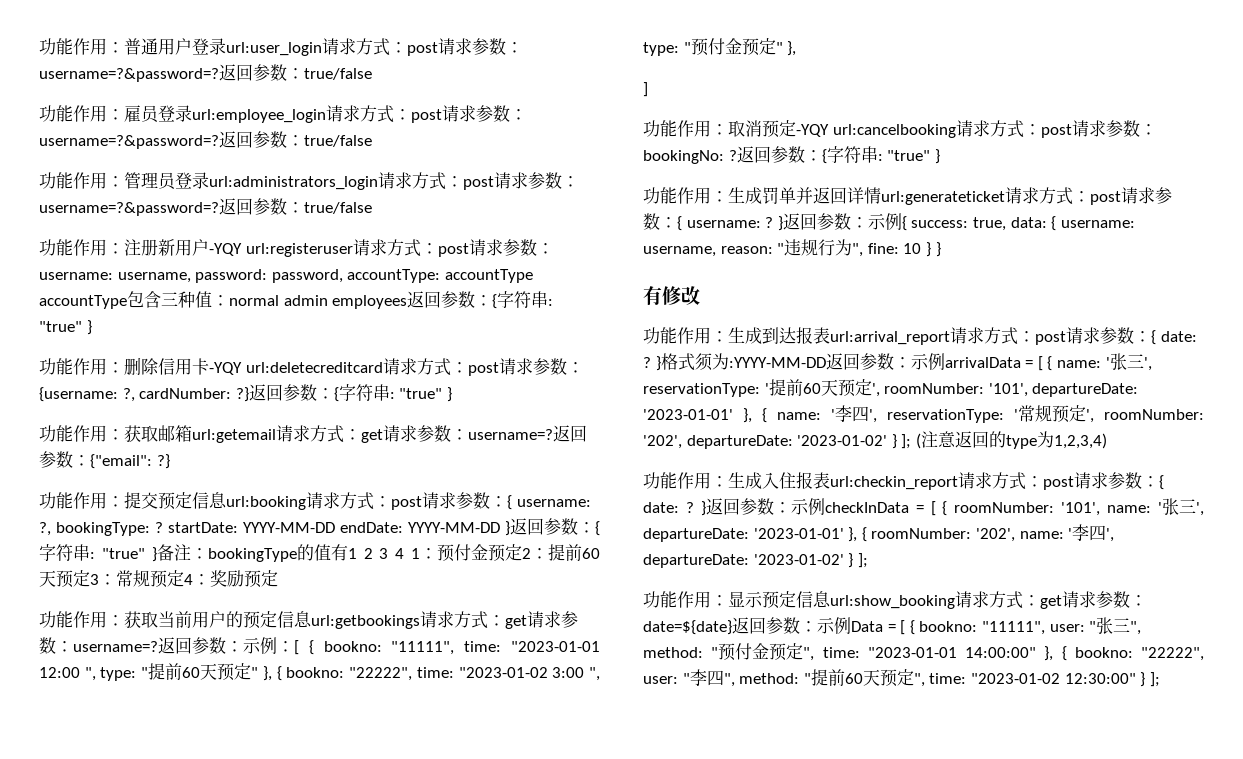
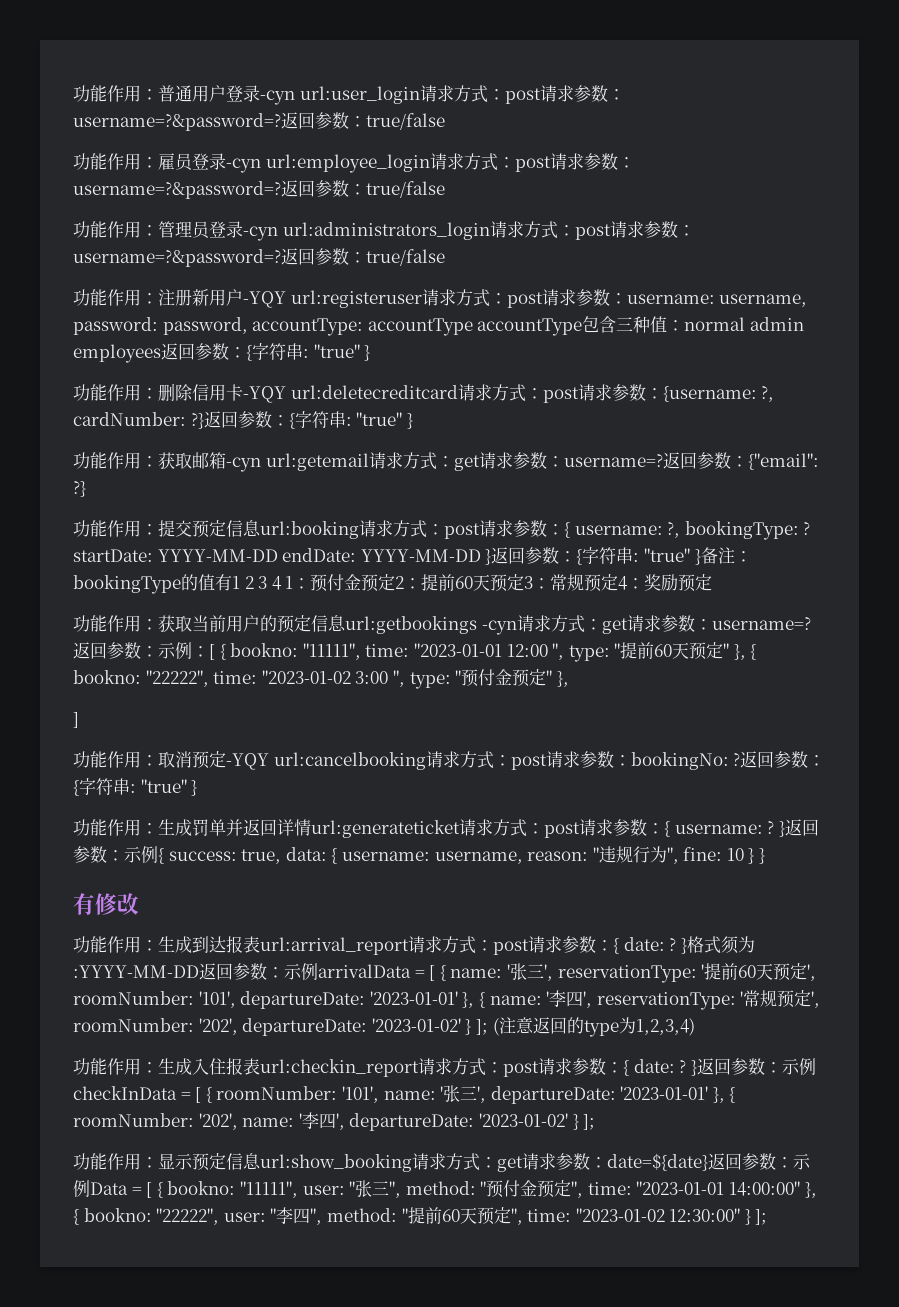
- 功能作用：普通用户登录url:user_login请求方式：post请求参数：username=?&password=?
+ 功能作用：普通用户登录-cyn url:user_login请求方式：post请求参数：username=?&password=?
- 功能作用：雇员登录url:employee_login请求方式：post请求参数：username=?&password=?
+ 功能作用：雇员登录-cyn url:employee_login请求方式：post请求参数：username=?&password=?
- 功能作用：管理员登录url:administrators_login请求方式：post请求参数：username=?&password=?
+ 功能作用：管理员登录-cyn url:administrators_login请求方式：post请求参数：username=?&password=?
- 功能作用：获取邮箱url:getemail请求方式：get请求参数：username=?
+ 功能作用：获取邮箱-cyn url:getemail请求方式：get请求参数：username=?
- 功能作用：获取当前用户的预定信息url:getbookings请求方式：get请求参数：username=?
+ 功能作用：获取当前用户的预定信息url:getbookings -cyn请求方式：get请求参数：username=?

